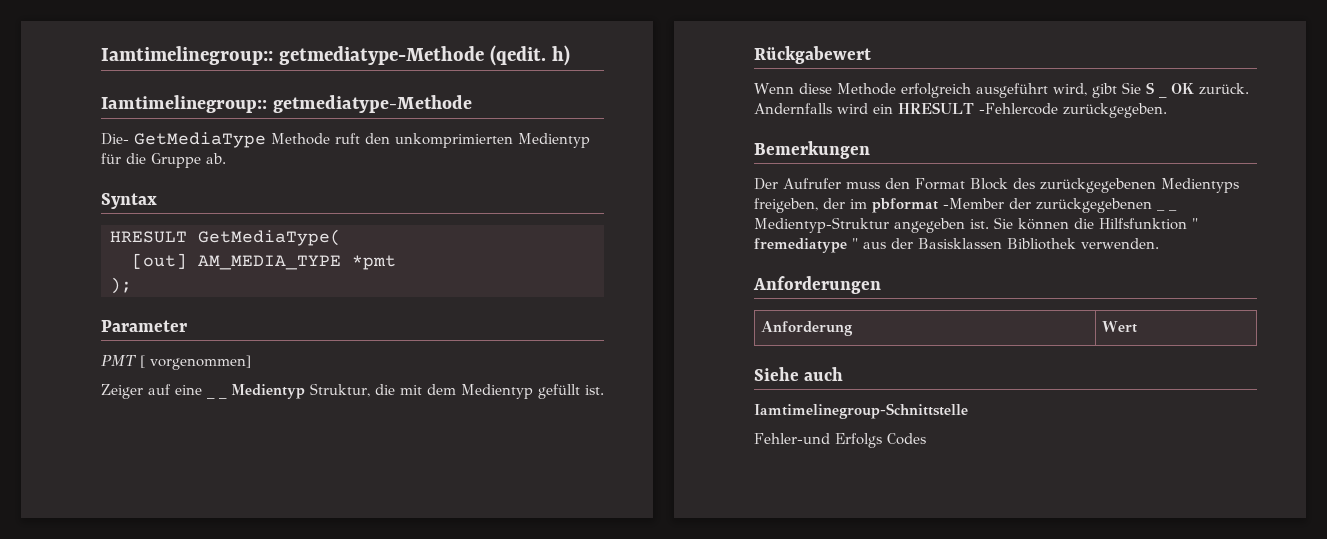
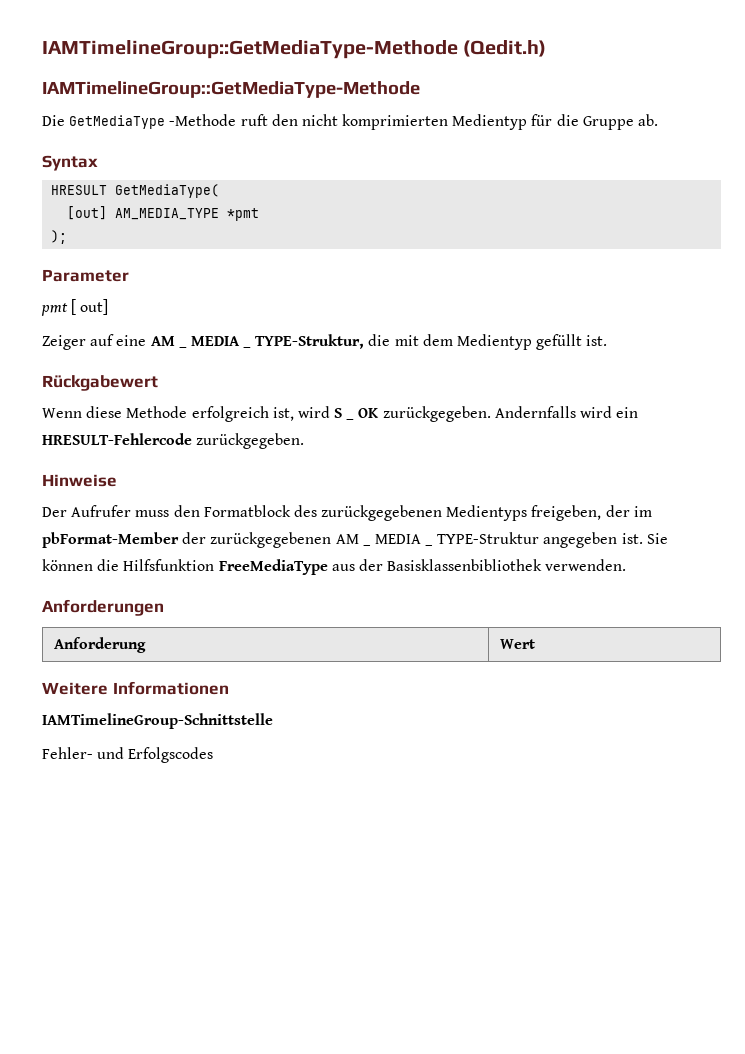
- Iamtimelinegroup:: getmediatype-Methode (qedit. h)
- Iamtimelinegroup:: getmediatype-Methode
- Die- GetMediaType Methode ruft den unkomprimierten Medientyp für die Gruppe ab.
+ IAMTimelineGroup::GetMediaType-Methode (Qedit.h)
+ IAMTimelineGroup::GetMediaType-Methode
+ Die GetMediaType -Methode ruft den nicht komprimierten Medientyp für die Gruppe ab.
- PMT [ vorgenommen]
+ pmt [ out]
- Zeiger auf eine _ _ Medientyp Struktur, die mit dem Medientyp gefüllt ist.
+ Zeiger auf eine AM _ MEDIA _ TYPE-Struktur, die mit dem Medientyp gefüllt ist.
- Wenn diese Methode erfolgreich ausgeführt wird, gibt Sie S _ OK zurück.
+ Wenn diese Methode erfolgreich ist, wird S _ OK zurückgegeben.
- Andernfalls wird ein HRESULT -Fehlercode zurückgegeben.
+ Andernfalls wird ein HRESULT-Fehlercode zurückgegeben.
- Bemerkungen
+ Hinweise
- Der Aufrufer muss den Format Block des zurückgegebenen Medientyps freigeben, der im pbformat -Member der zurückgegebenen _ _ Medientyp-Struktur angegeben ist.
+ Der Aufrufer muss den Formatblock des zurückgegebenen Medientyps freigeben, der im pbFormat-Member der zurückgegebenen AM _ MEDIA _ TYPE-Struktur angegeben ist.
- Sie können die Hilfsfunktion " fremediatype " aus der Basisklassen Bibliothek verwenden.
+ Sie können die Hilfsfunktion FreeMediaType aus der Basisklassenbibliothek verwenden.
  Anforderungen
  Anforderung | Wert
- Siehe auch
- Iamtimelinegroup-Schnittstelle
- Fehler-und Erfolgs Codes
+ Weitere Informationen
+ IAMTimelineGroup-Schnittstelle
+ Fehler- und Erfolgscodes

